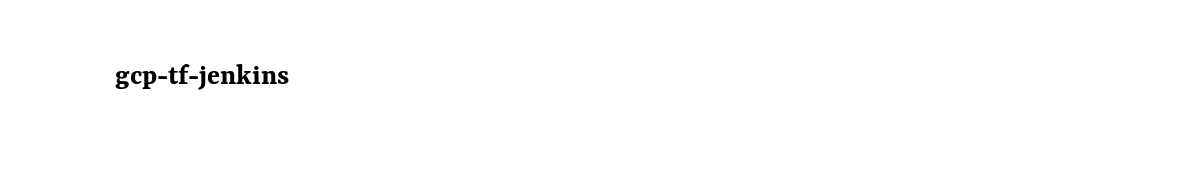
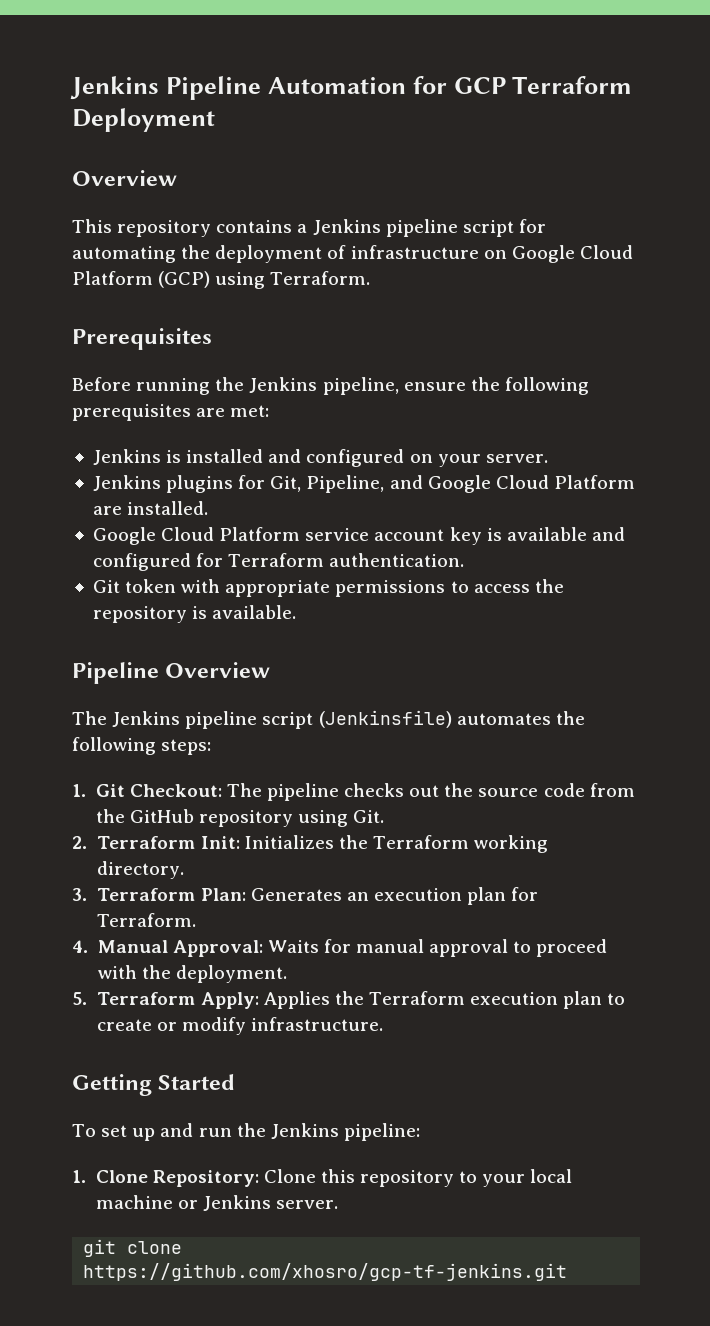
- gcp-tf-jenkins
+ Jenkins Pipeline Automation for GCP Terraform Deployment
+ Overview
+ This repository contains a Jenkins pipeline script for automating the deployment of infrastructure on Google Cloud Platform (GCP) using Terraform.
+ Prerequisites
+ Before running the Jenkins pipeline, ensure the following prerequisites are met:
+ Jenkins is installed and configured on your server.
+ Jenkins plugins for Git, Pipeline, and Google Cloud Platform are installed.
+ Google Cloud Platform service account key is available and configured for Terraform authentication.
+ Git token with appropriate permissions to access the repository is available.
+ Pipeline Overview
+ The Jenkins pipeline script (Jenkinsfile) automates the following steps:
+ 1. Git Checkout: The pipeline checks out the source code from the GitHub repository using Git.
+ 2. Terraform Init: Initializes the Terraform working directory.
+ 3. Terraform Plan: Generates an execution plan for Terraform.
+ 4. Manual Approval: Waits for manual approval to proceed with the deployment.
+ 5. Terraform Apply: Applies the Terraform execution plan to create or modify infrastructure.
+ Getting Started
+ To set up and run the Jenkins pipeline:
+ 1. Clone Repository: Clone this repository to your local machine or Jenkins server.
+ git clone https://github.com/xhosro/gcp-tf-jenkins.git

